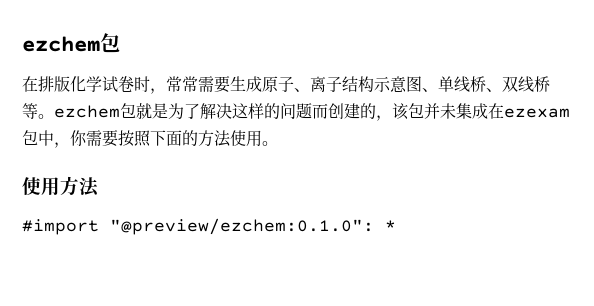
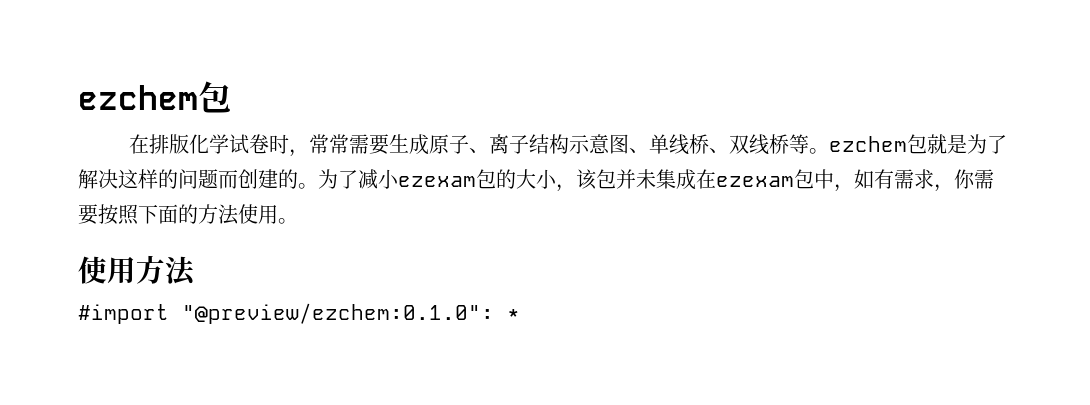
- 在排版化学试卷时，常常需要生成原子、离子结构示意图、单线桥、双线桥等。ezchem包就是为了解决这样的问题而创建的，该包并未集成在ezexam包中，你需要按照下面的方法使用。
+ 在排版化学试卷时，常常需要生成原子、离子结构示意图、单线桥、双线桥等。ezchem包就是为了解决这样的问题而创建的。为了减小ezexam包的大小，该包并未集成在ezexam包中，如有需求，你需要按照下面的方法使用。

